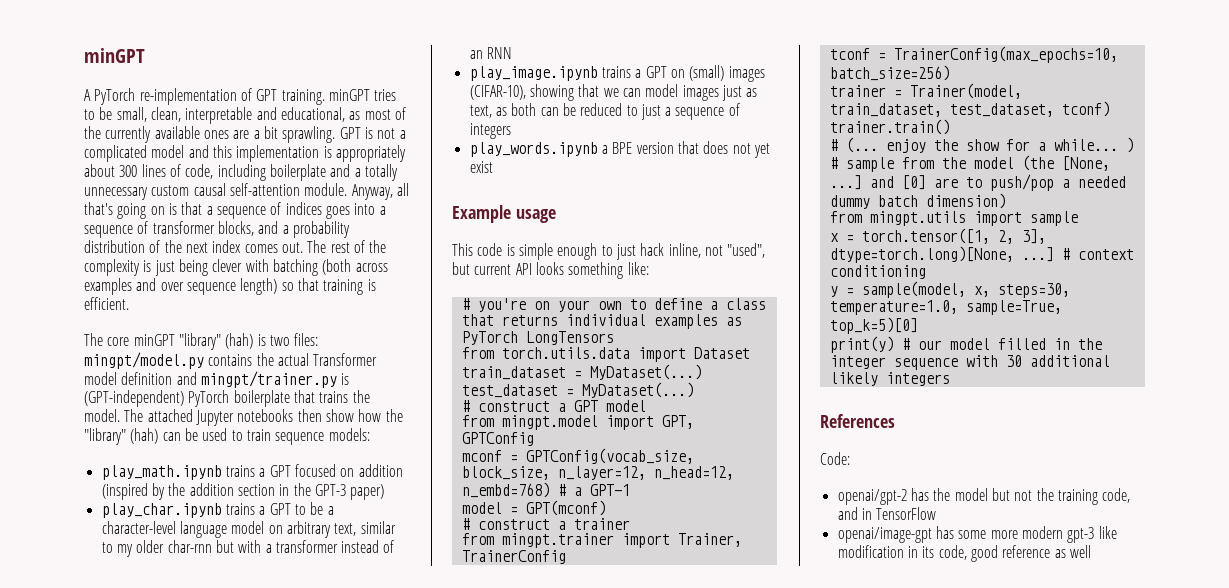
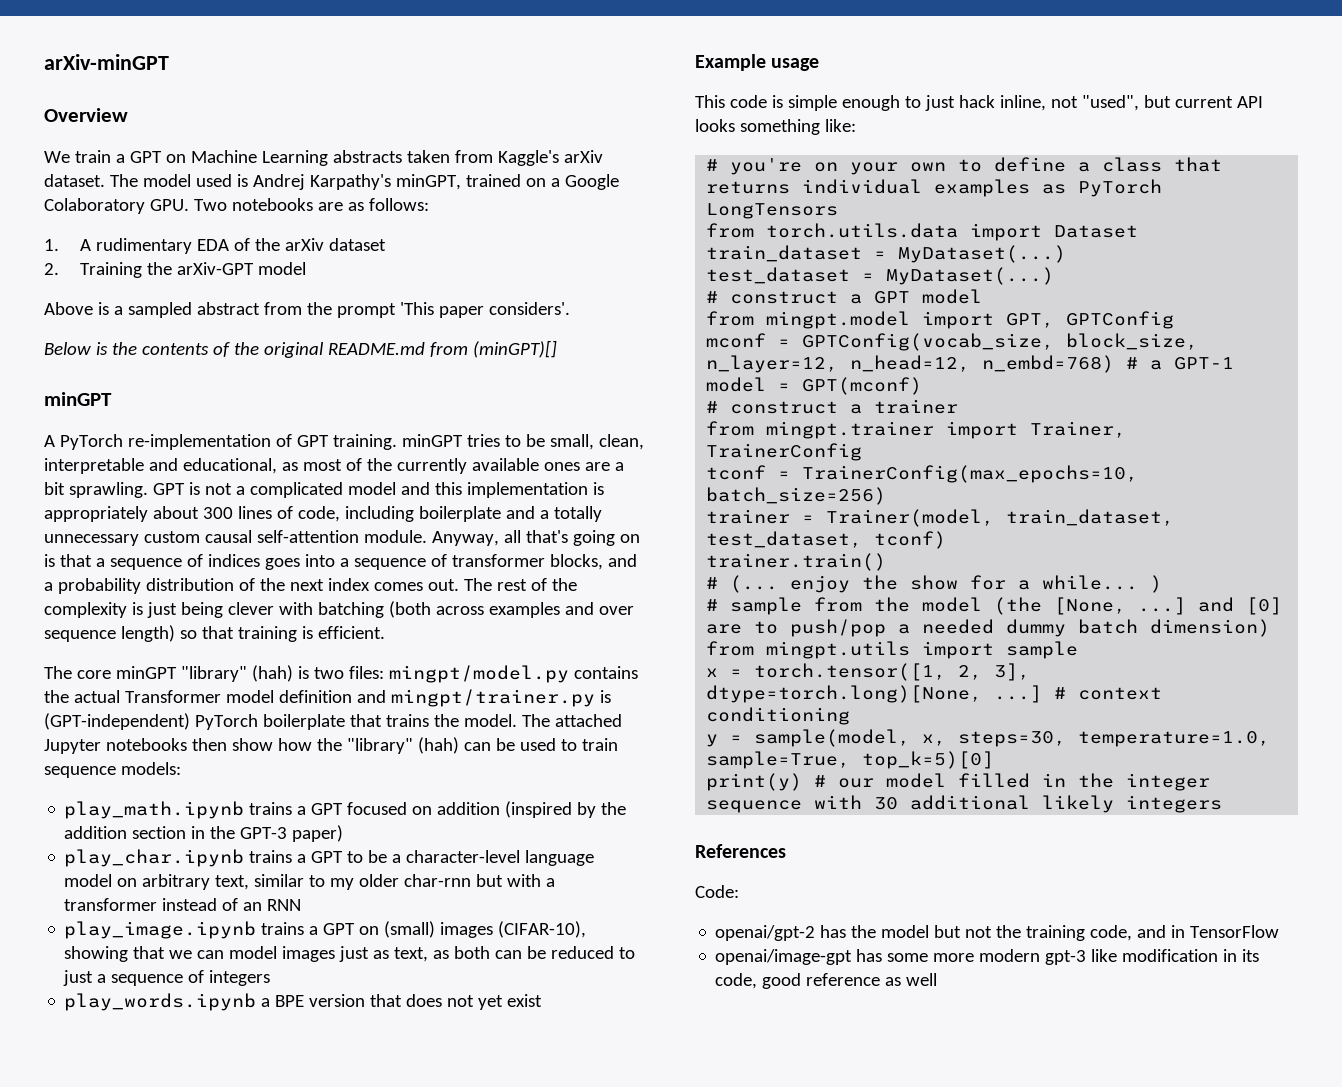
+ arXiv-minGPT
+ Overview
+ We train a GPT on Machine Learning abstracts taken from Kaggle's arXiv dataset. The model used is Andrej Karpathy's minGPT, trained on a Google Colaboratory GPU. Two notebooks are as follows:
+ 1. A rudimentary EDA of the arXiv dataset
+ 2. Training the arXiv-GPT model
+ Above is a sampled abstract from the prompt 'This paper considers'.
+ Below is the contents of the original README.md from (minGPT)[]

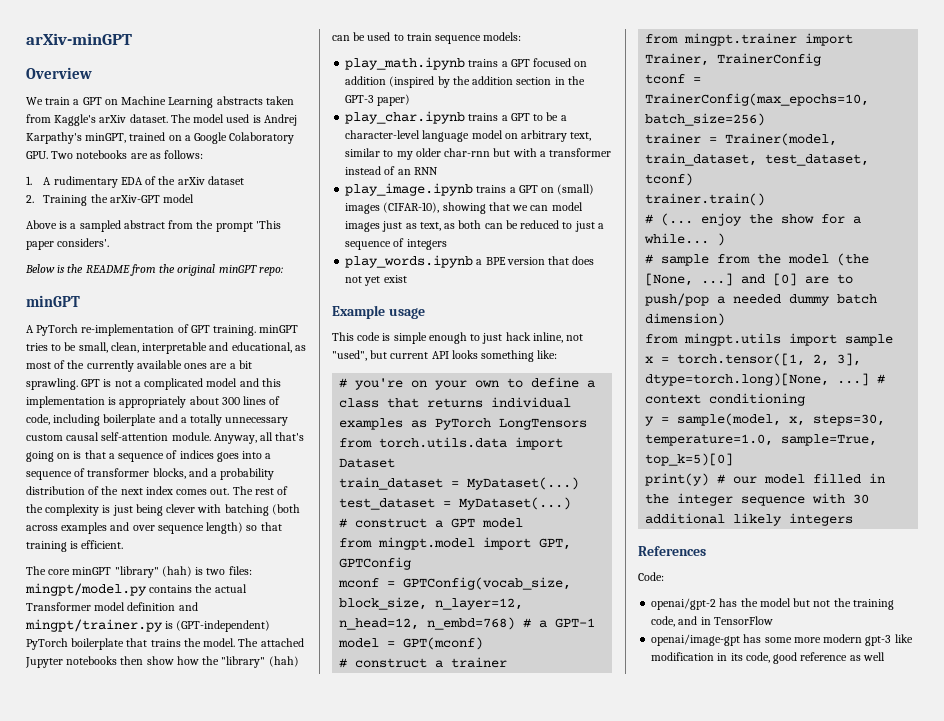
- Below is the contents of the original README.md from (minGPT)[]
+ Below is the README from the original minGPT repo:

